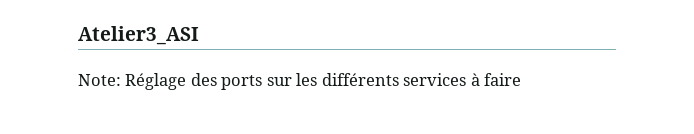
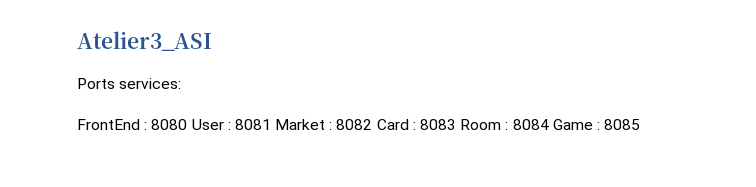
- Note: Réglage des ports sur les différents services à faire
+ Ports services:
+ FrontEnd : 8080 User : 8081 Market : 8082 Card : 8083 Room : 8084 Game : 8085

